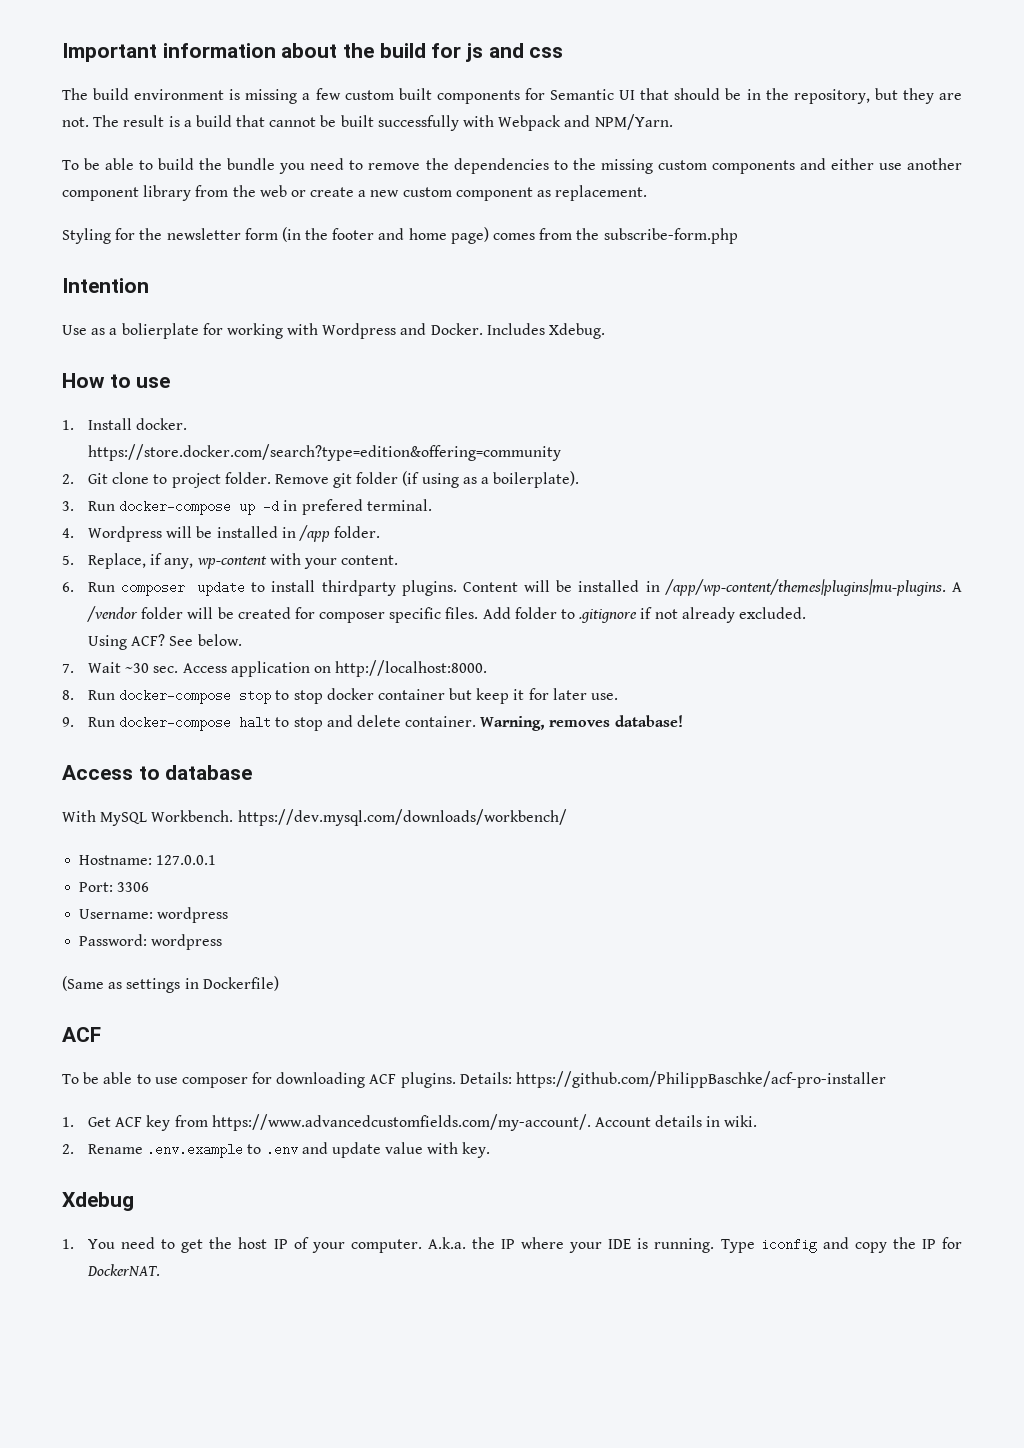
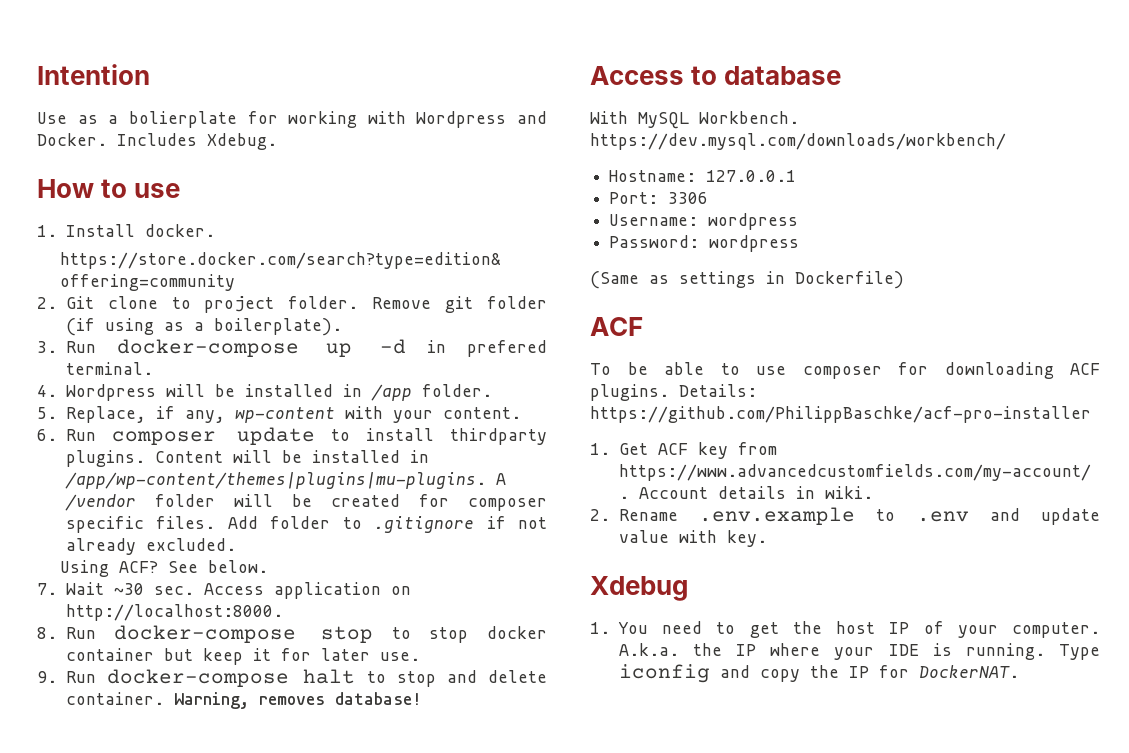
- Important information about the build for js and css
- The build environment is missing a few custom built components for Semantic UI that should be in the repository, but they are not. The result is a build that cannot be built successfully with Webpack and NPM/Yarn.
- To be able to build the bundle you need to remove the dependencies to the missing custom components and either use another component library from the web or create a new custom component as replacement.
- Styling for the newsletter form (in the footer and home page) comes from the subscribe-form.php

